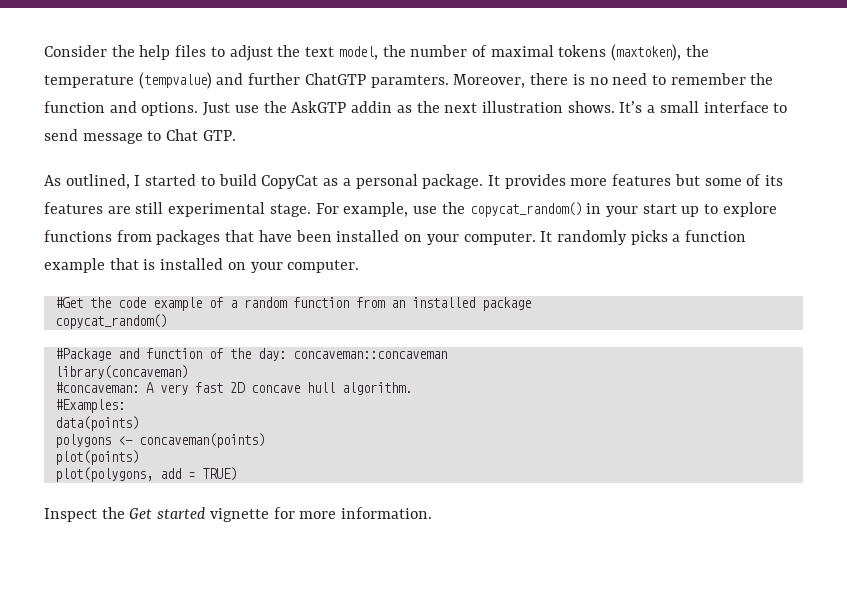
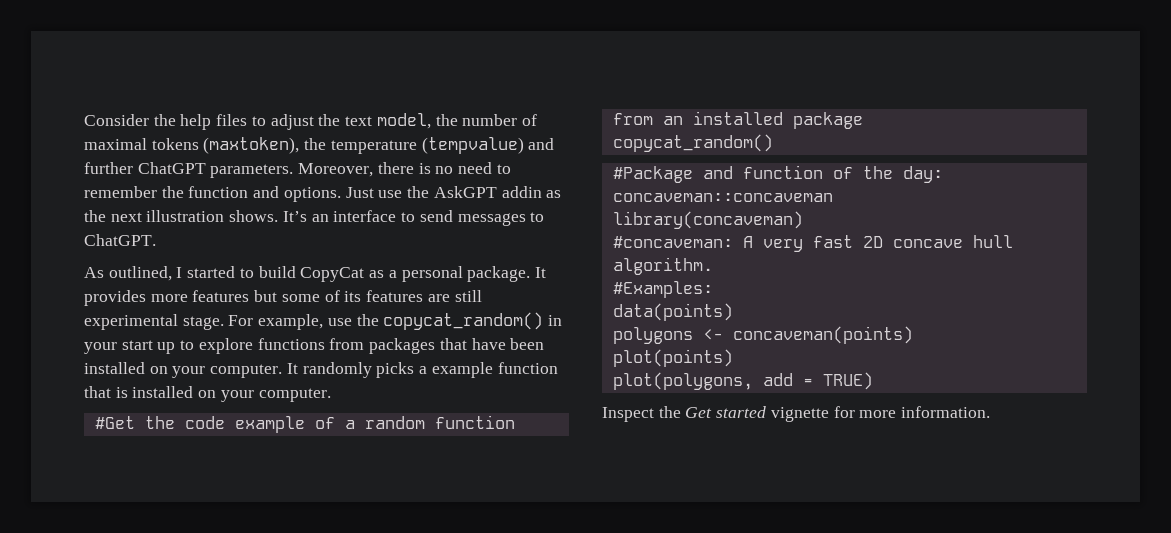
- Consider the help files to adjust the text model, the number of maximal tokens (maxtoken), the temperature (tempvalue) and further ChatGTP paramters.
+ Consider the help files to adjust the text model, the number of maximal tokens (maxtoken), the temperature (tempvalue) and further ChatGPT parameters.
- Just use the AskGTP addin as the next illustration shows.
+ Just use the AskGPT addin as the next illustration shows.
- It’s a small interface to send message to Chat GTP.
+ It’s an interface to send messages to ChatGPT.
- It randomly picks a function example that is installed on your computer.
+ It randomly picks a example function that is installed on your computer.

